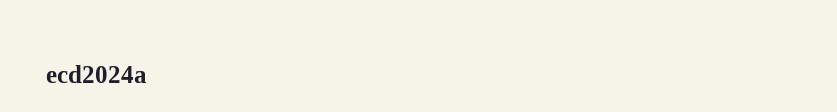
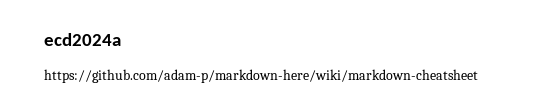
+ https://github.com/adam-p/markdown-here/wiki/markdown-cheatsheet

